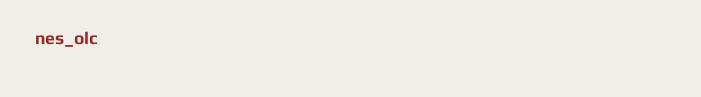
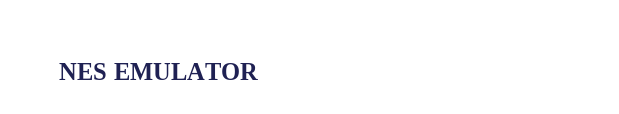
- nes_olc
+ NES EMULATOR

